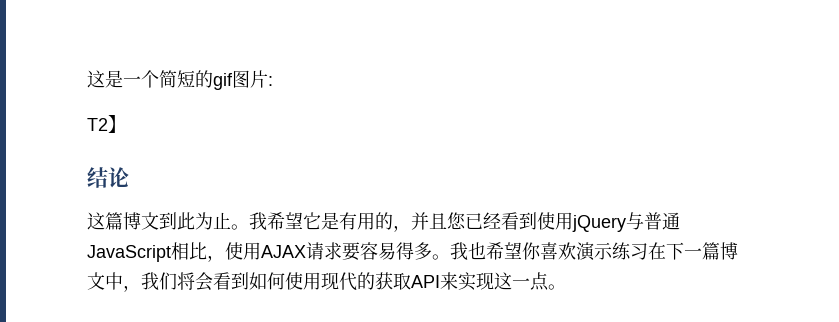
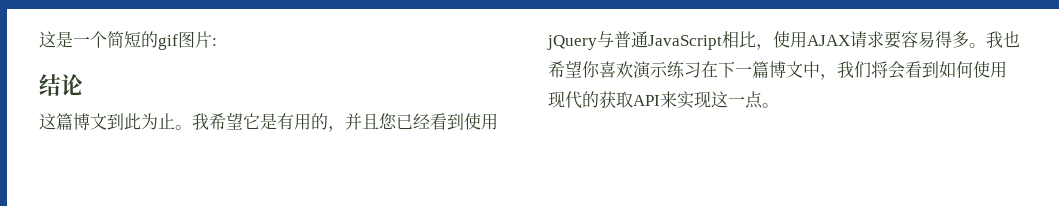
- T2】

